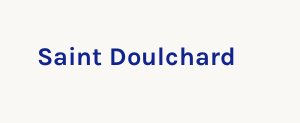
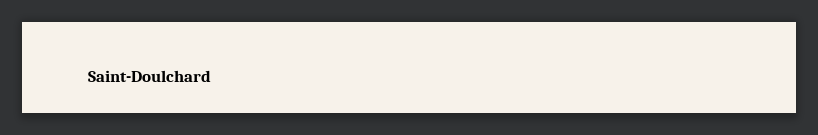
- Saint Doulchard
+ Saint-Doulchard

